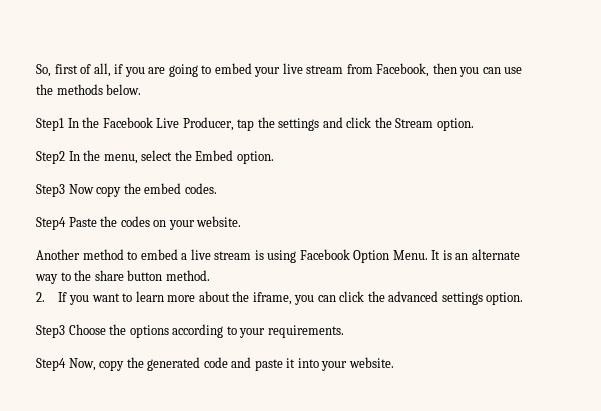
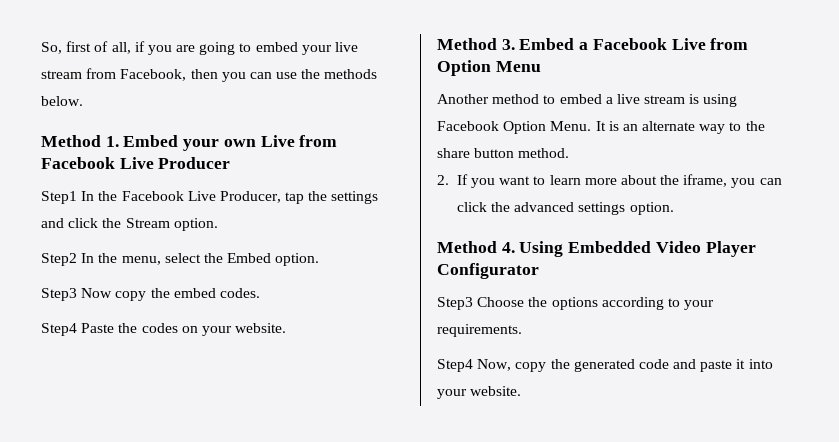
+ Method 1. Embed your own Live from Facebook Live Producer
+ Method 3. Embed a Facebook Live from Option Menu
+ Method 4. Using Embedded Video Player Configurator

